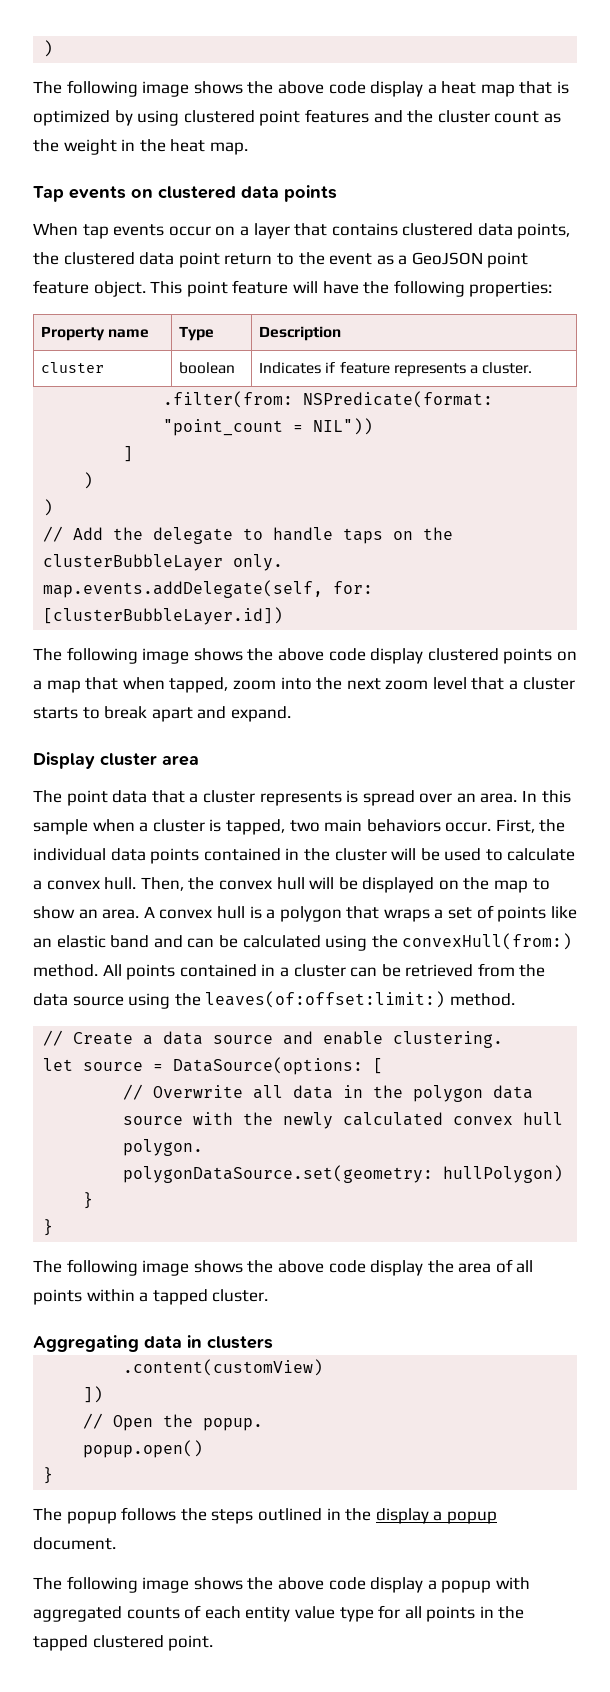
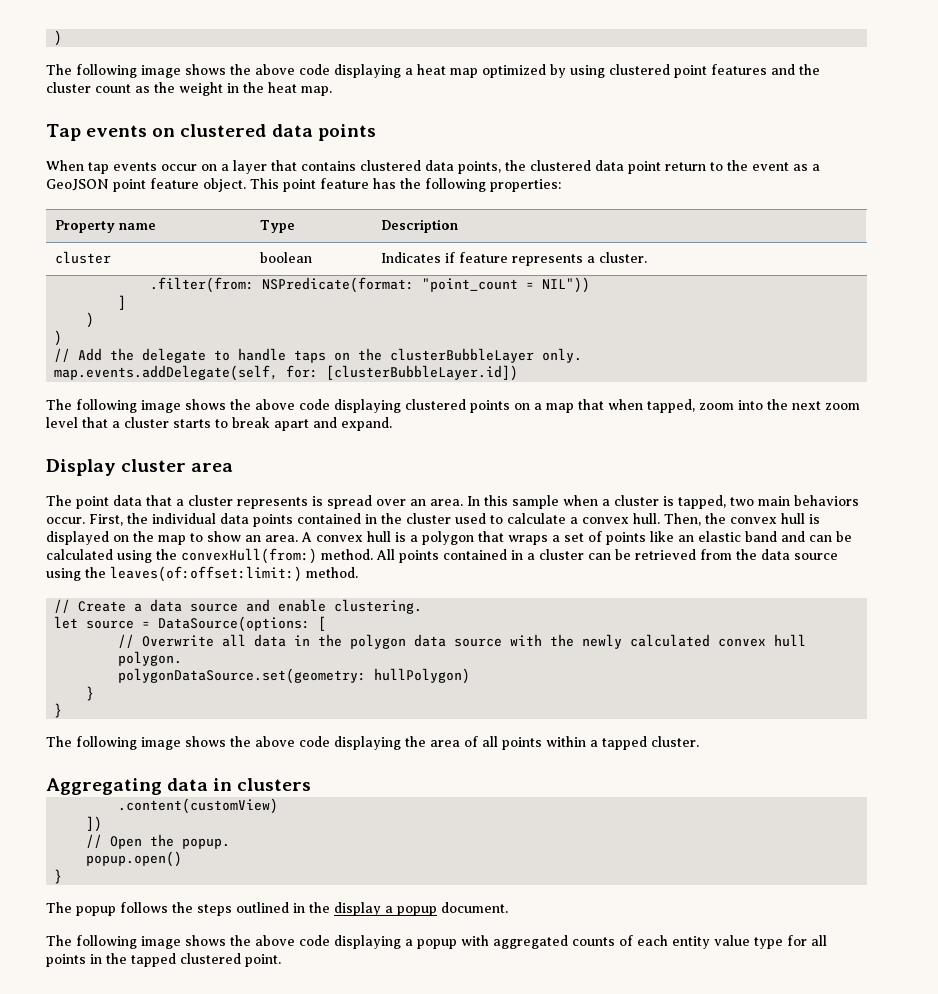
- The following image shows the above code display a heat map that is optimized by using clustered point features and the cluster count as the weight in the heat map.
+ The following image shows the above code displaying a heat map optimized by using clustered point features and the cluster count as the weight in the heat map.
- This point feature will have the following properties:
+ This point feature has the following properties:
- The following image shows the above code display clustered points on a map that when tapped, zoom into the next zoom level that a cluster starts to break apart and expand.
+ The following image shows the above code displaying clustered points on a map that when tapped, zoom into the next zoom level that a cluster starts to break apart and expand.
- First, the individual data points contained in the cluster will be used to calculate a convex hull.
+ First, the individual data points contained in the cluster used to calculate a convex hull.
- Then, the convex hull will be displayed on the map to show an area.
+ Then, the convex hull is displayed on the map to show an area.
- The following image shows the above code display the area of all points within a tapped cluster.
+ The following image shows the above code displaying the area of all points within a tapped cluster.
- The following image shows the above code display a popup with aggregated counts of each entity value type for all points in the tapped clustered point.
+ The following image shows the above code displaying a popup with aggregated counts of each entity value type for all points in the tapped clustered point.

